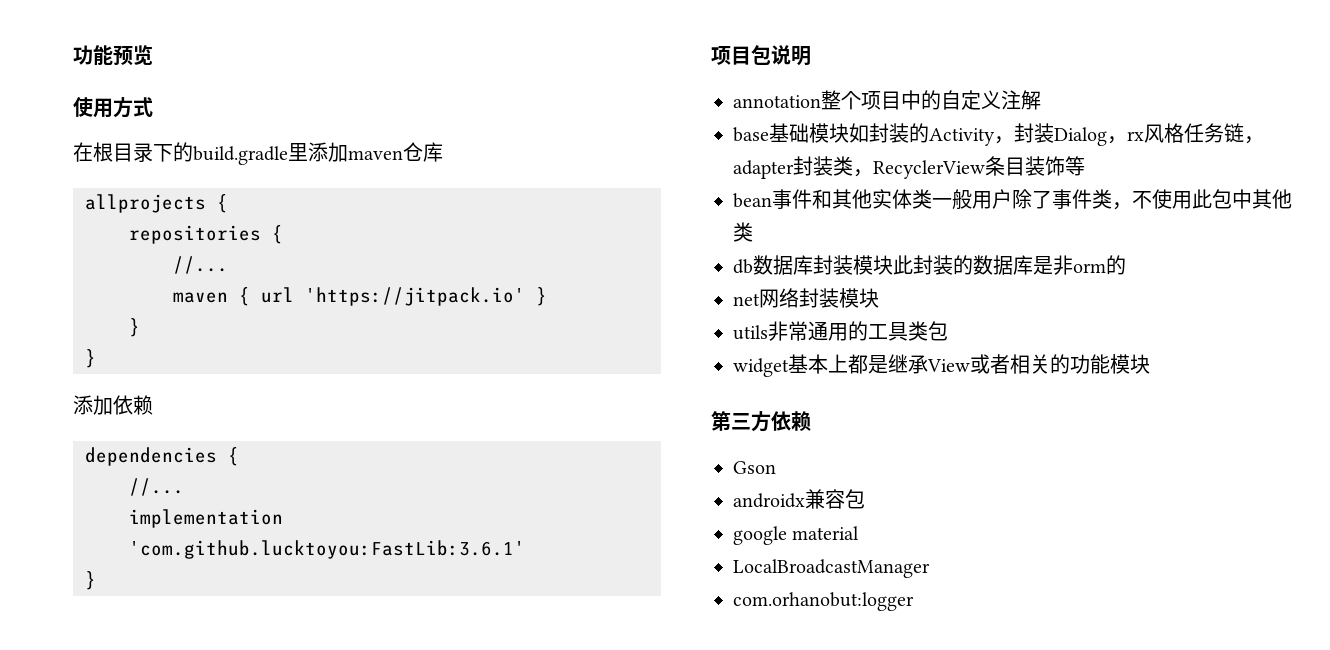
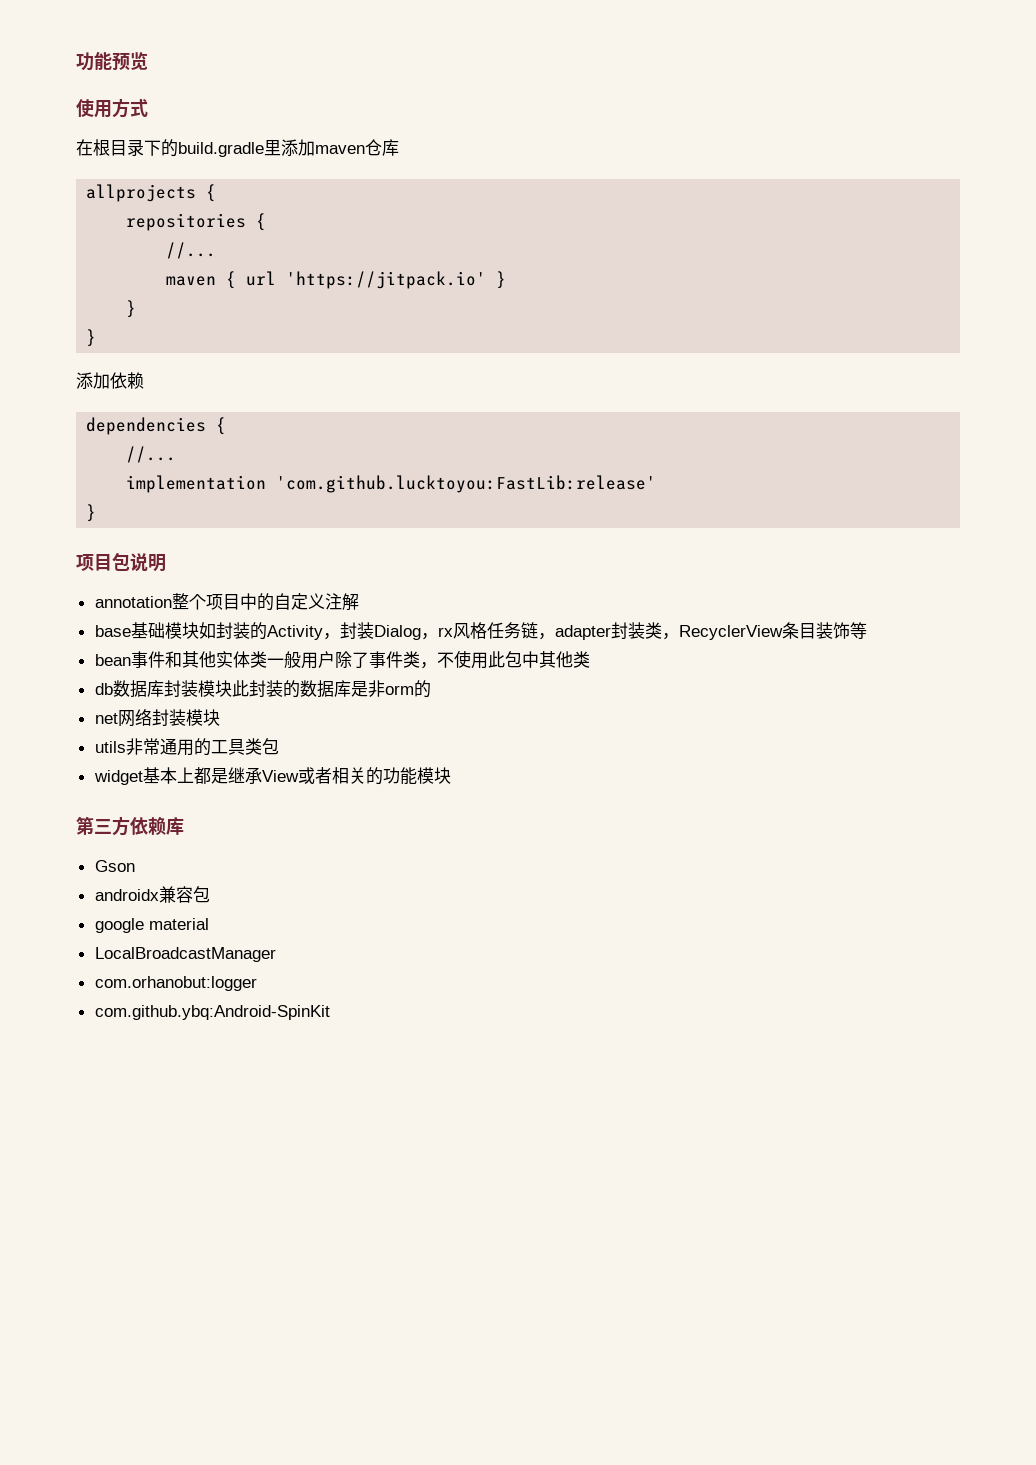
- implementation 'com.github.lucktoyou:FastLib:3.6.1'
+ implementation 'com.github.lucktoyou:FastLib:release'
- 第三方依赖
+ 第三方依赖库
+ com.github.ybq:Android-SpinKit

